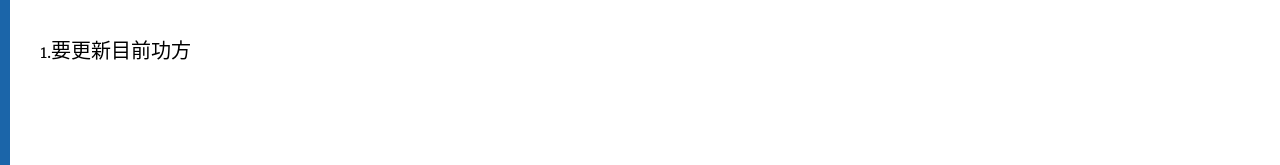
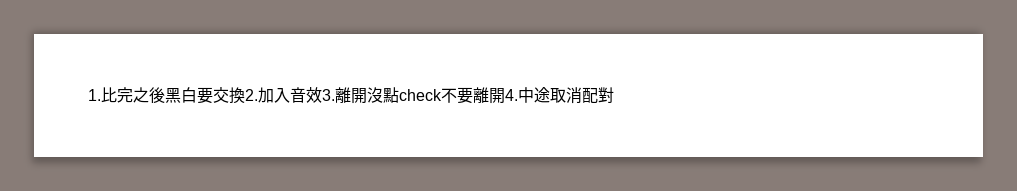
- 1.要更新目前功方
+ 1.比完之後黑白要交換2.加入音效3.離開沒點check不要離開4.中途取消配對

